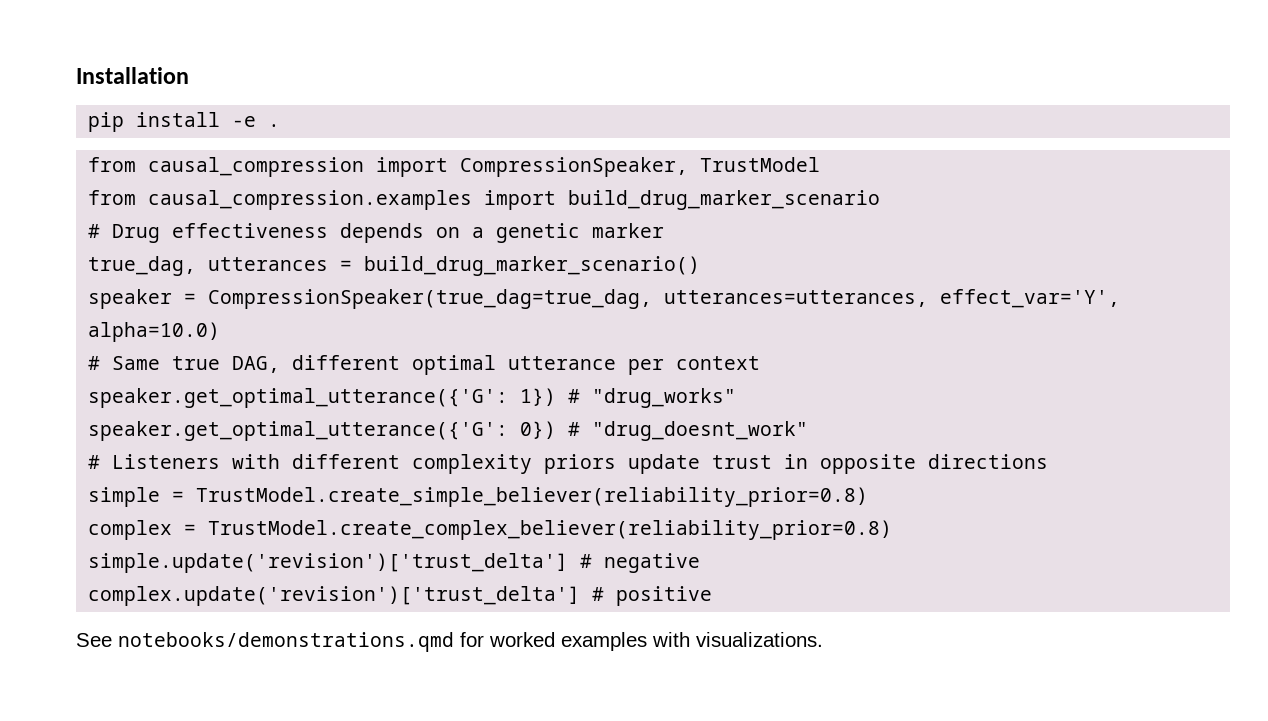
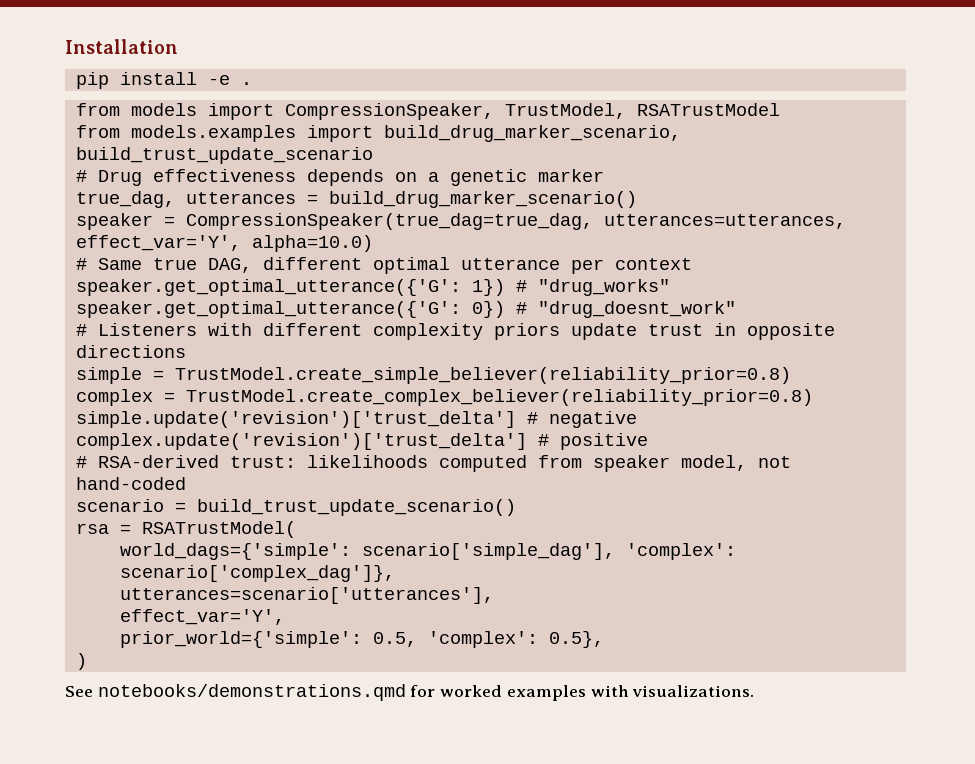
- from causal_compression import CompressionSpeaker, TrustModel
- from causal_compression.examples import build_drug_marker_scenario
+ from models import CompressionSpeaker, TrustModel, RSATrustModel
+ from models.examples import build_drug_marker_scenario, build_trust_update_scenario
+ # RSA-derived trust: likelihoods computed from speaker model, not hand-coded
+ scenario = build_trust_update_scenario()
+ rsa = RSATrustModel(
+ world_dags={'simple': scenario['simple_dag'], 'complex': scenario['complex_dag']},
+ utterances=scenario['utterances'],
+ effect_var='Y',
+ prior_world={'simple': 0.5, 'complex': 0.5},
+ )

